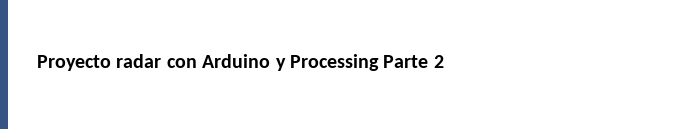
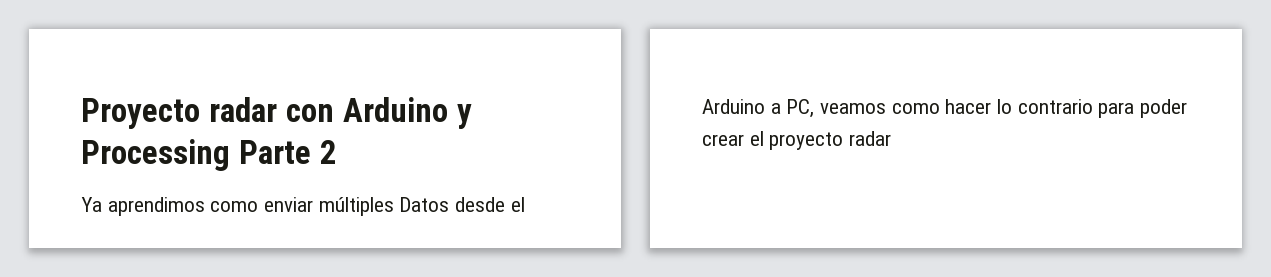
+ Ya aprendimos como enviar múltiples Datos desde el Arduino a PC, veamos como hacer lo contrario para poder crear el proyecto radar

